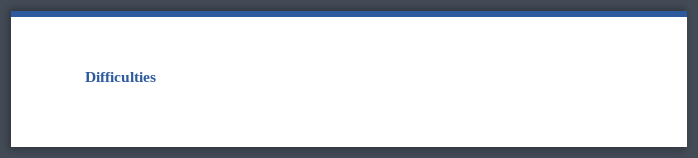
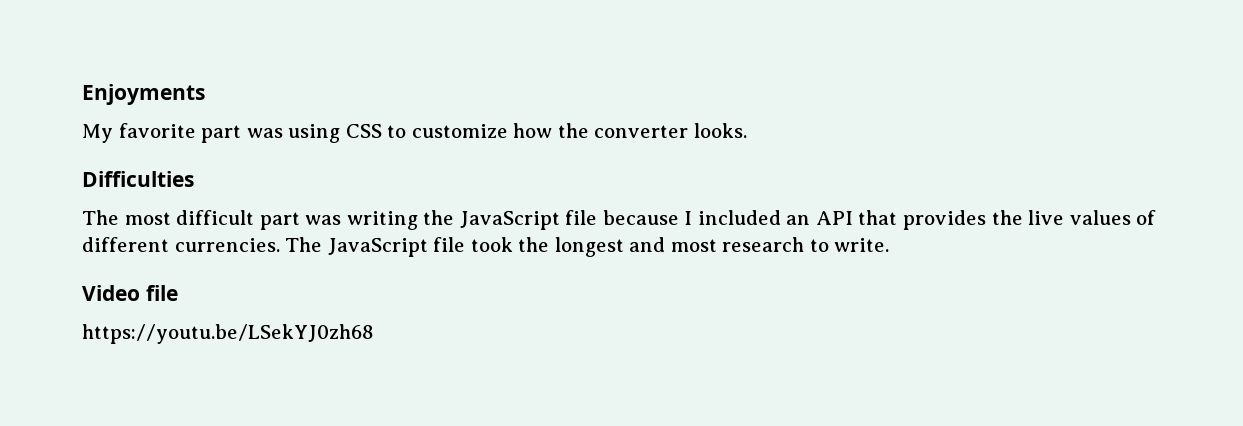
+ Enjoyments
+ My favorite part was using CSS to customize how the converter looks.
  Difficulties
+ The most difficult part was writing the JavaScript file because I included an API that provides the live values of different currencies. The JavaScript file took the longest and most research to write.
+ Video file
+ https://youtu.be/LSekYJ0zh68

